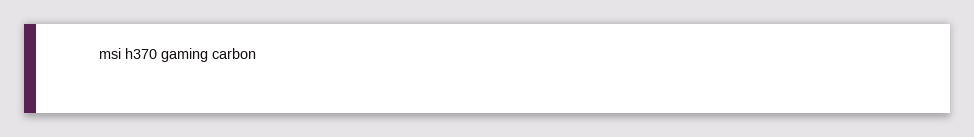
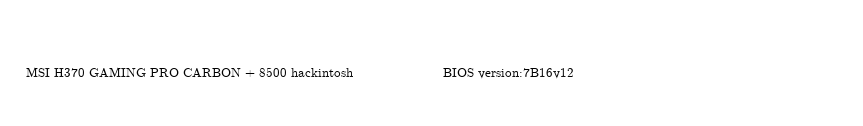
- msi h370 gaming carbon
+ MSI H370 GAMING PRO CARBON + 8500 hackintosh
+ BIOS version:7B16v12

